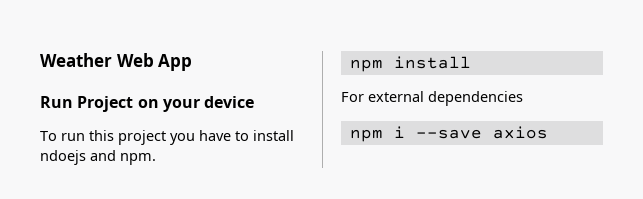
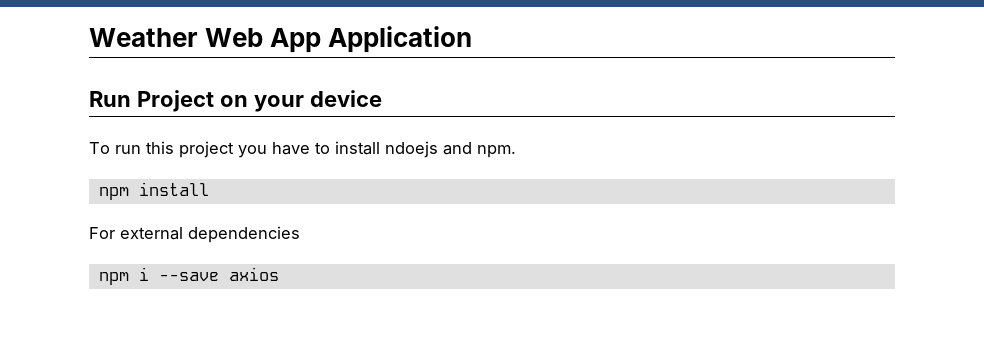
- Weather Web App
+ Weather Web App Application

